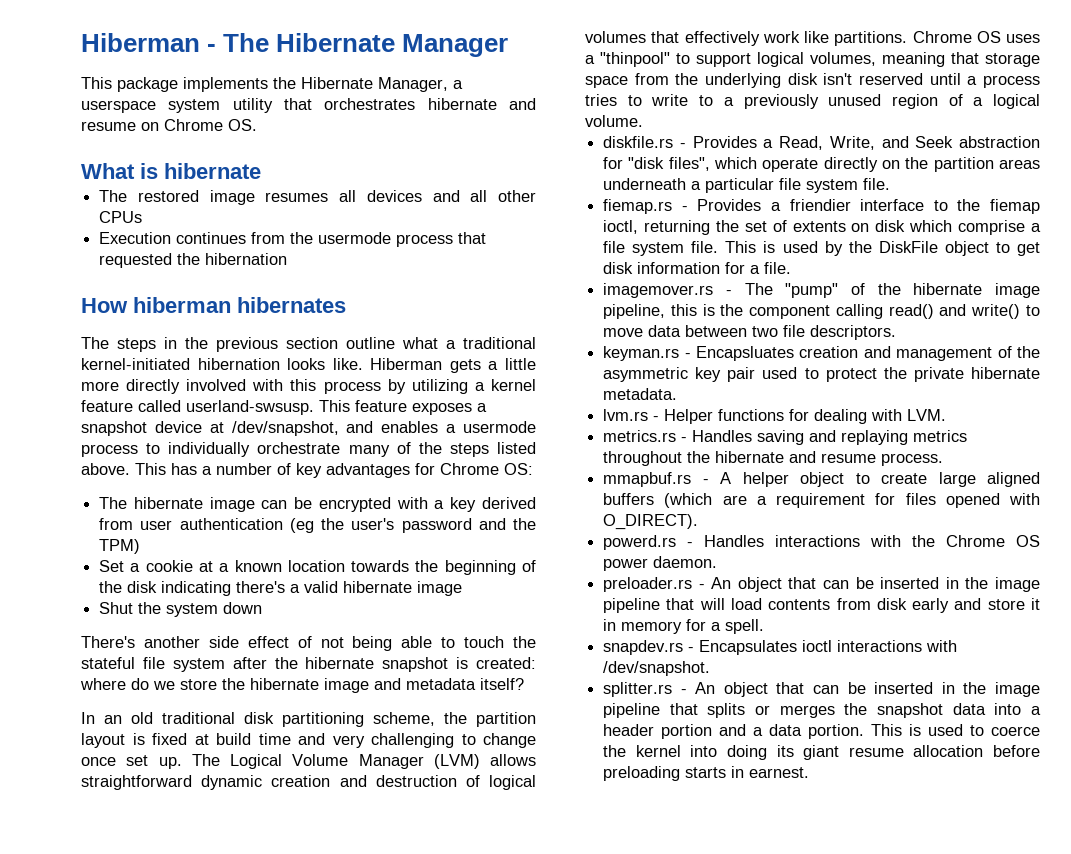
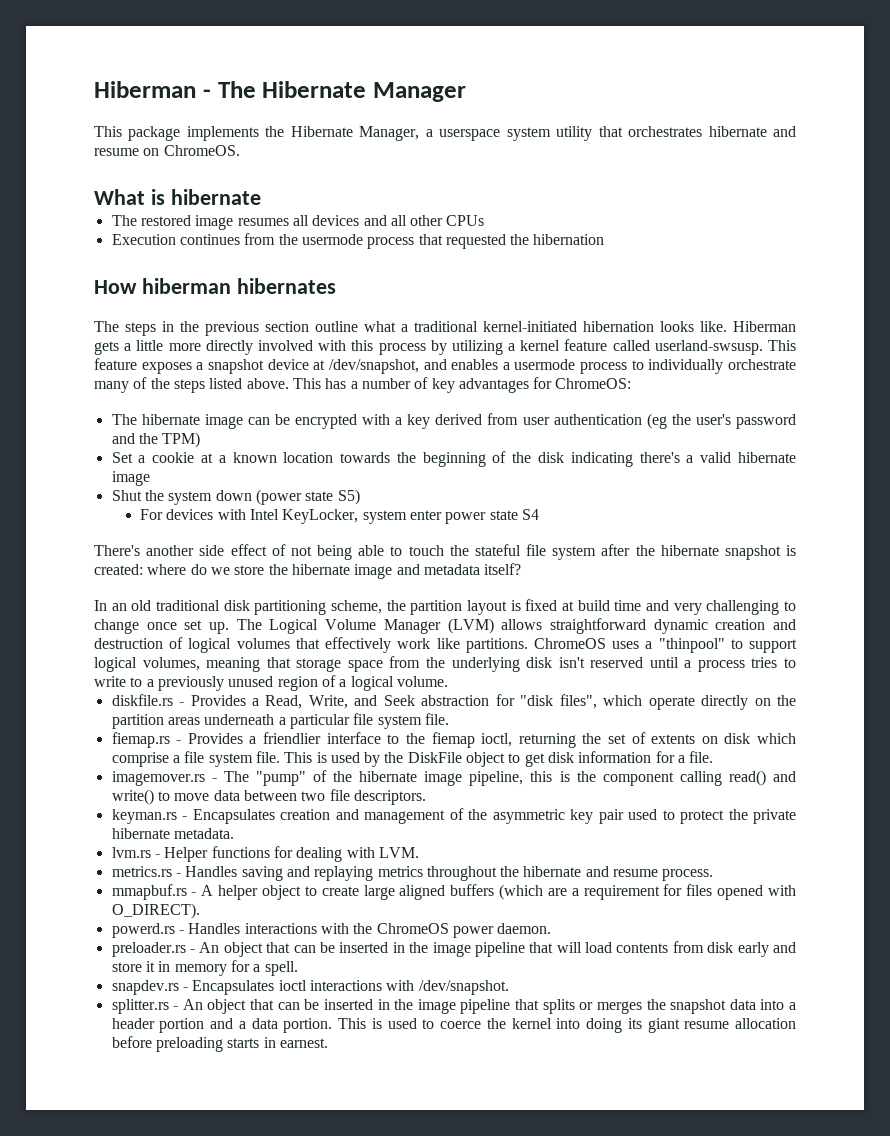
- This package implements the Hibernate Manager, a userspace system utility that orchestrates hibernate and resume on Chrome OS.
+ This package implements the Hibernate Manager, a userspace system utility that orchestrates hibernate and resume on ChromeOS.
- This has a number of key advantages for Chrome OS:
+ This has a number of key advantages for ChromeOS:
- Shut the system down
+ Shut the system down (power state S5)
+ For devices with Intel KeyLocker, system enter power state S4
- Chrome OS uses a "thinpool" to support logical volumes, meaning that storage space from the underlying disk isn't reserved until a process tries to write to a previously unused region of a logical volume.
+ ChromeOS uses a "thinpool" to support logical volumes, meaning that storage space from the underlying disk isn't reserved until a process tries to write to a previously unused region of a logical volume.
- fiemap.rs - Provides a friendier interface to the fiemap ioctl, returning the set of extents on disk which comprise a file system file.
+ fiemap.rs - Provides a friendlier interface to the fiemap ioctl, returning the set of extents on disk which comprise a file system file.
- keyman.rs - Encapsluates creation and management of the asymmetric key pair used to protect the private hibernate metadata.
+ keyman.rs - Encapsulates creation and management of the asymmetric key pair used to protect the private hibernate metadata.
- powerd.rs - Handles interactions with the Chrome OS power daemon.
+ powerd.rs - Handles interactions with the ChromeOS power daemon.

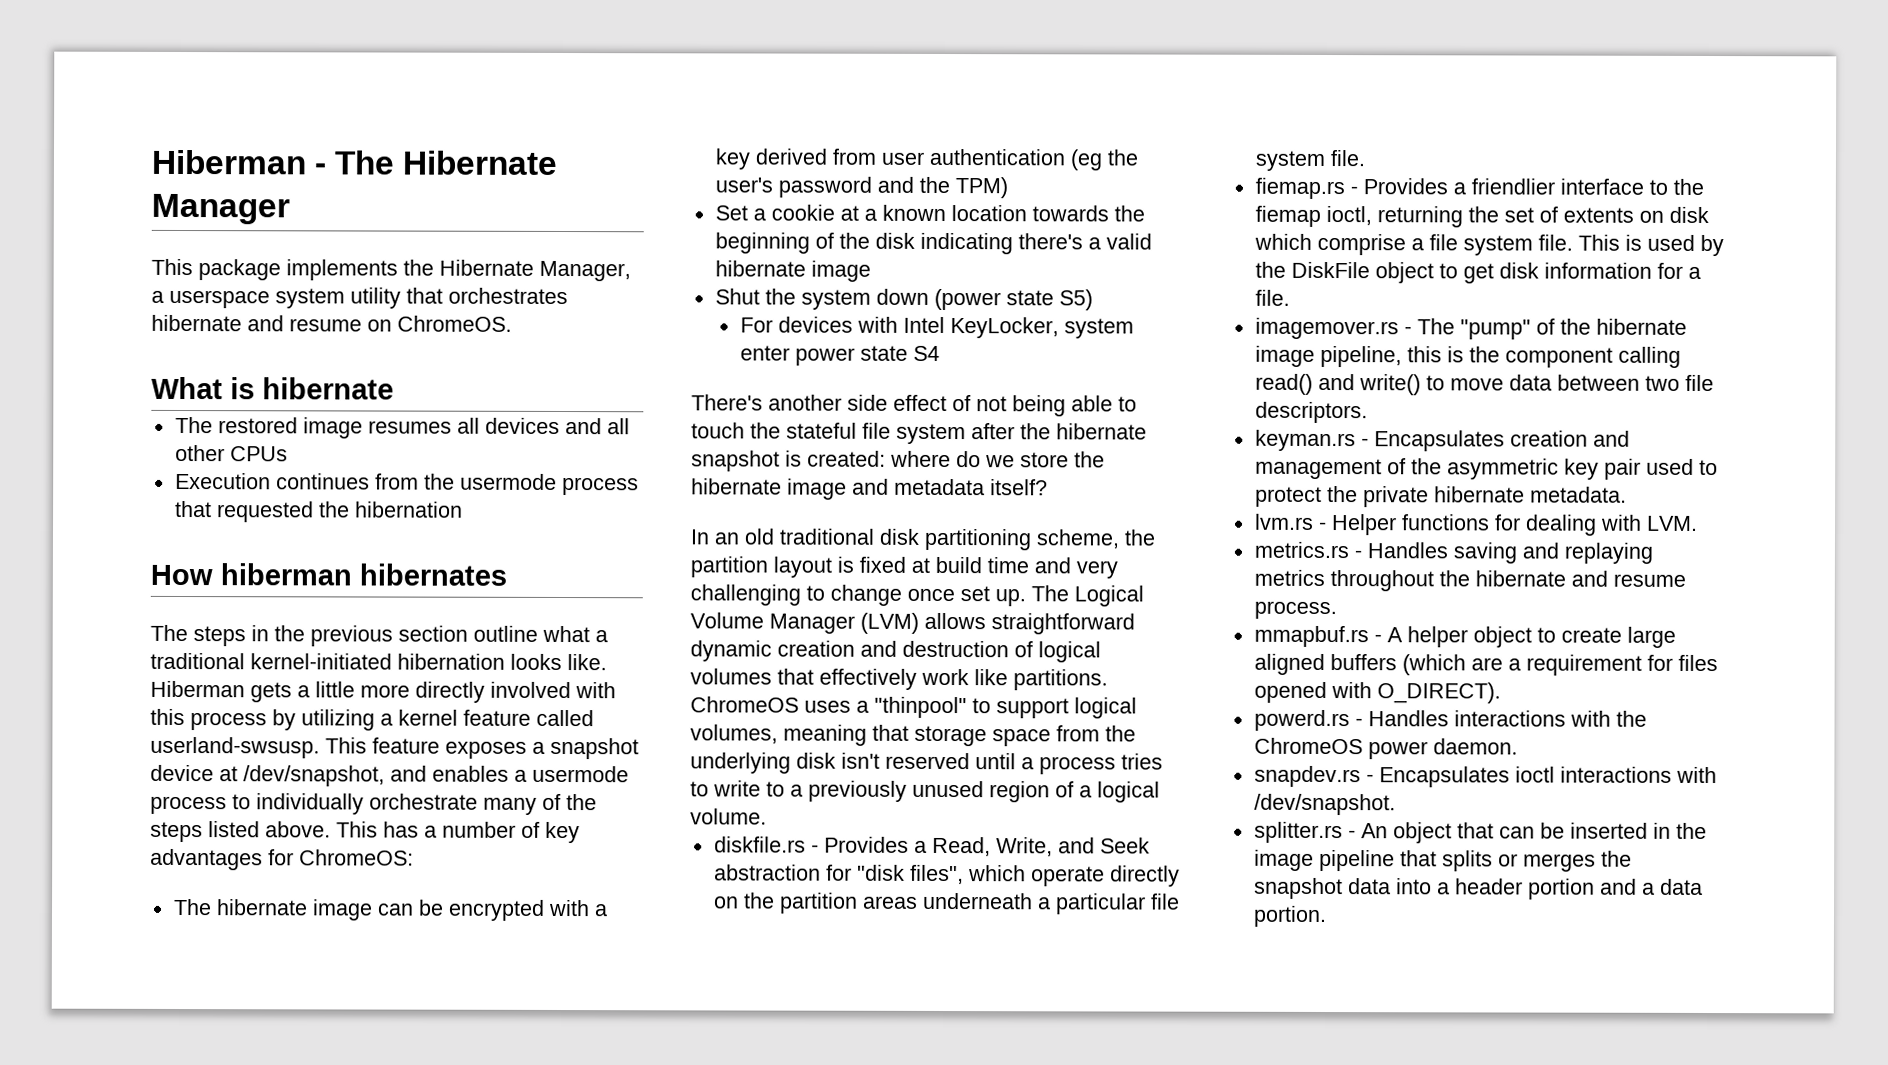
- preloader.rs - An object that can be inserted in the image pipeline that will load contents from disk early and store it in memory for a spell.
- This is used to coerce the kernel into doing its giant resume allocation before preloading starts in earnest.

